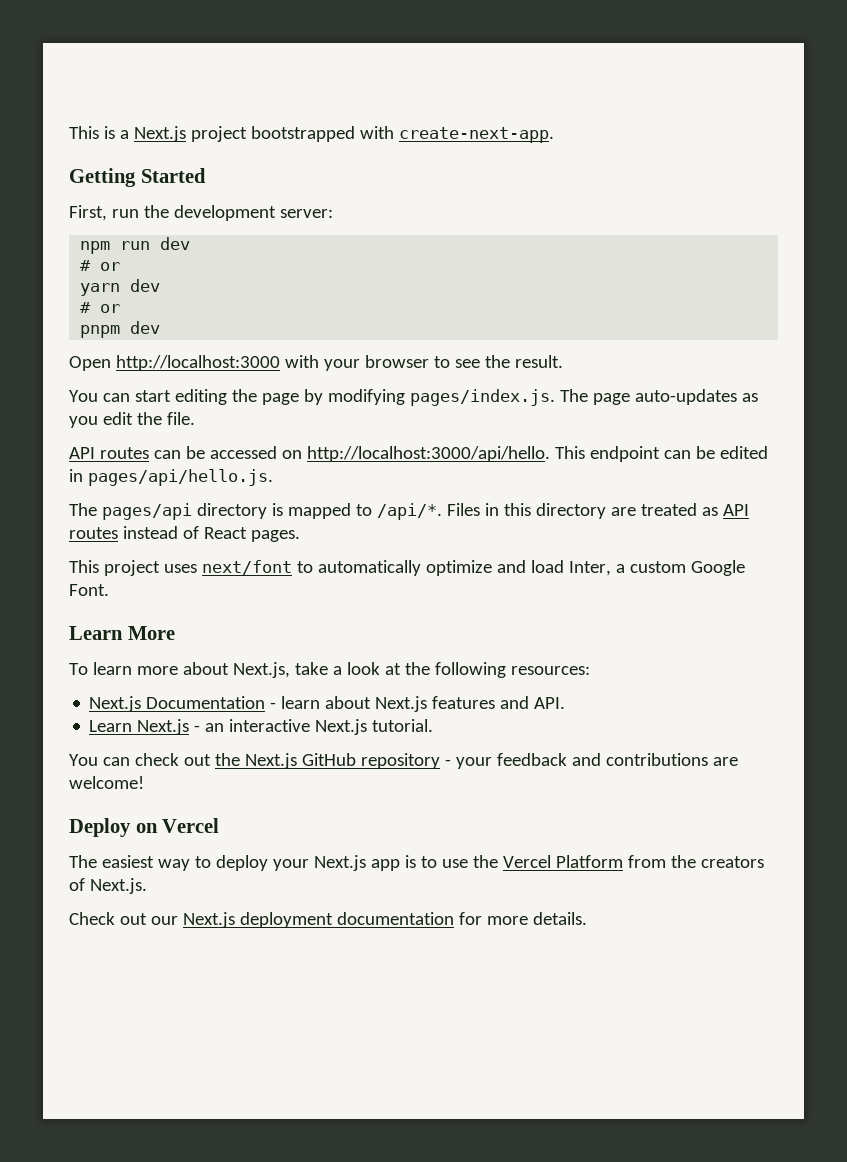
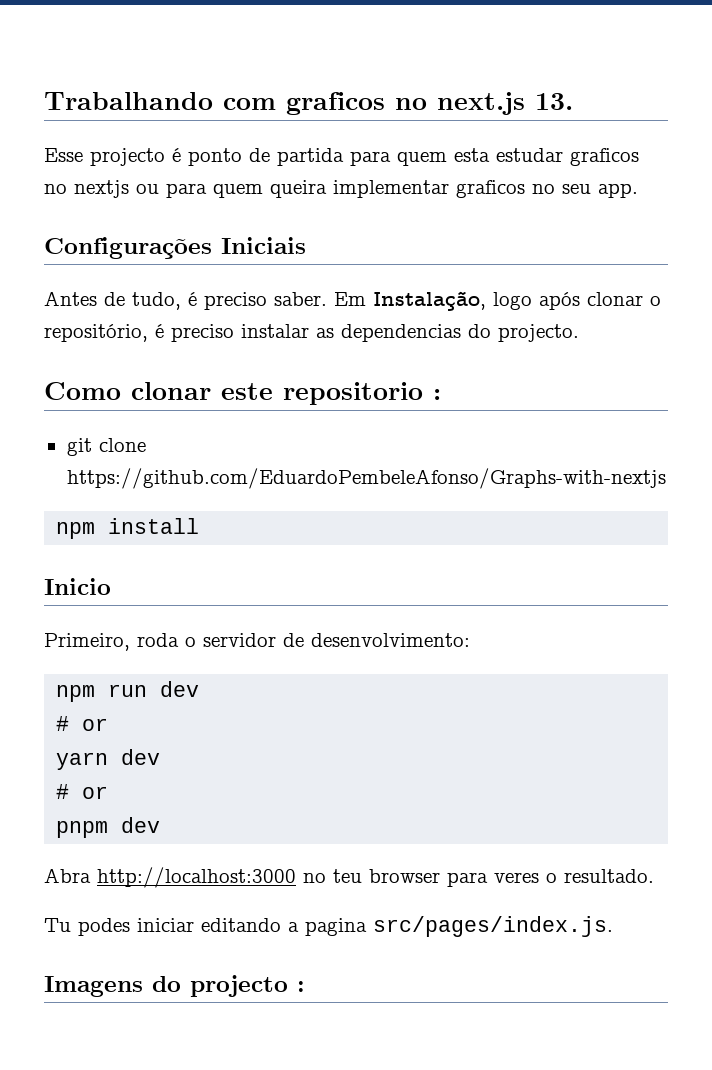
- This is a Next.js project bootstrapped with create-next-app.
- Getting Started
- First, run the development server:
+ Trabalhando com graficos no next.js 13.
+ Esse projecto é ponto de partida para quem esta estudar graficos no nextjs ou para quem queira implementar graficos no seu app.
+ Configurações Iniciais
+ Antes de tudo, é preciso saber. Em Instalação, logo após clonar o repositório, é preciso instalar as dependencias do projecto.
+ Como clonar este repositorio :
+ git clone https://github.com/EduardoPembeleAfonso/Graphs-with-nextjs
+ npm install
+ Inicio
+ Primeiro, roda o servidor de desenvolvimento:
- Open http://localhost:3000 with your browser to see the result.
- You can start editing the page by modifying pages/index.js. The page auto-updates as you edit the file.
- API routes can be accessed on http://localhost:3000/api/hello. This endpoint can be edited in pages/api/hello.js.
- The pages/api directory is mapped to /api/*. Files in this directory are treated as API routes instead of React pages.
- This project uses next/font to automatically optimize and load Inter, a custom Google Font.
- Learn More
- To learn more about Next.js, take a look at the following resources:
- Next.js Documentation - learn about Next.js features and API.
- Learn Next.js - an interactive Next.js tutorial.
- You can check out the Next.js GitHub repository - your feedback and contributions are welcome!
- Deploy on Vercel
- The easiest way to deploy your Next.js app is to use the Vercel Platform from the creators of Next.js.
- Check out our Next.js deployment documentation for more details.
+ Abra http://localhost:3000 no teu browser para veres o resultado.
+ Tu podes iniciar editando a pagina src/pages/index.js.
+ Imagens do projecto :

